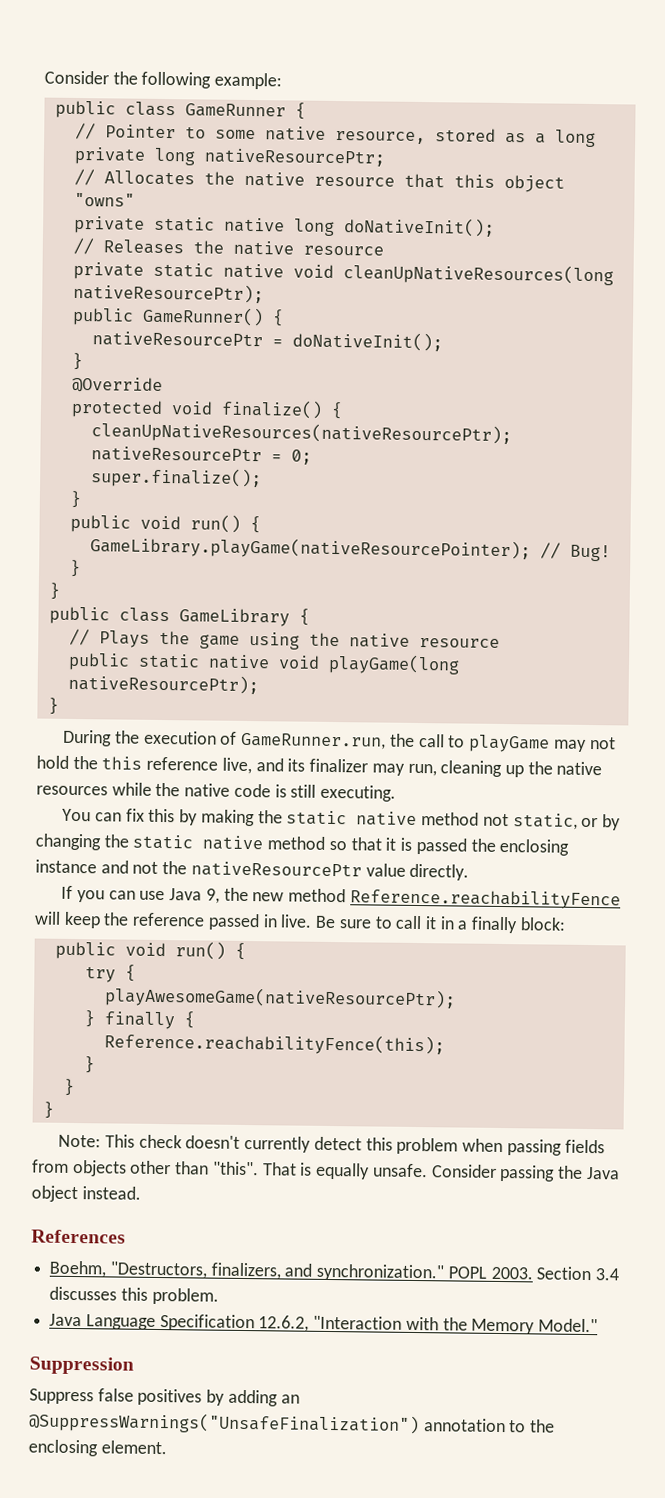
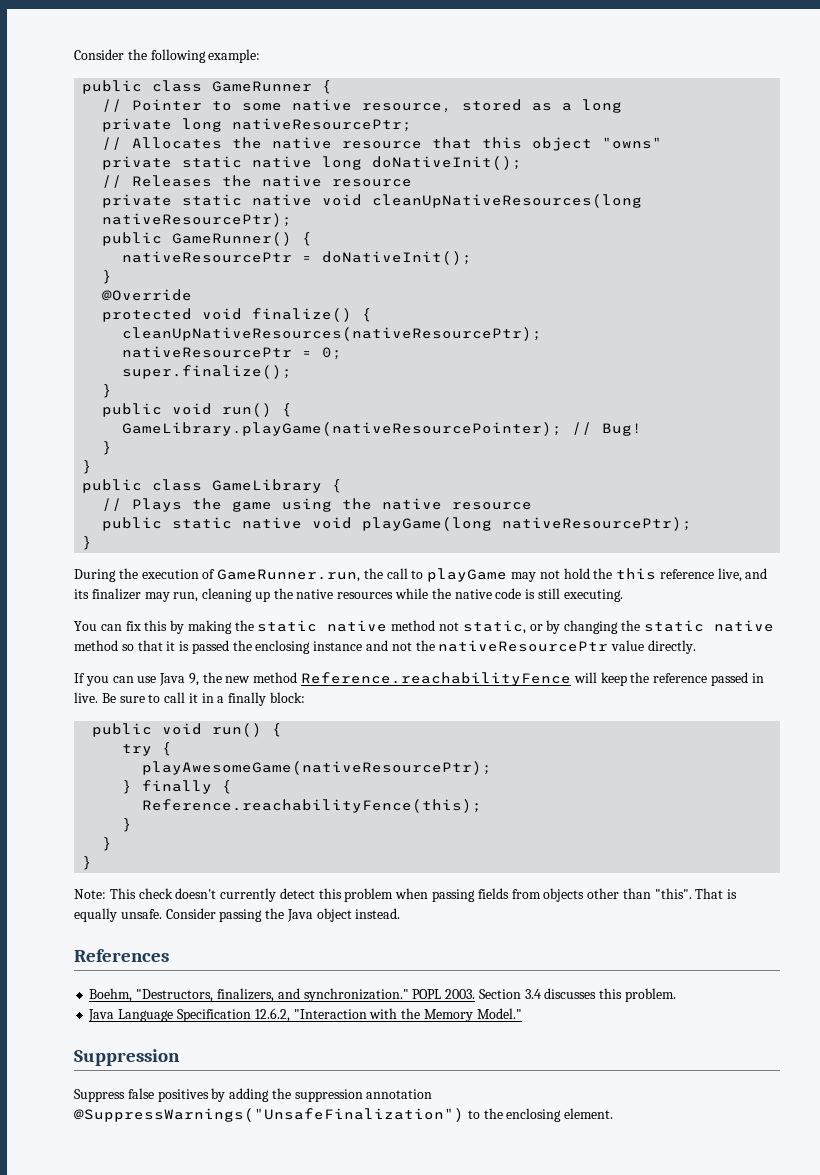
- Suppress false positives by adding an @SuppressWarnings("UnsafeFinalization") annotation to the enclosing element.
+ Suppress false positives by adding the suppression annotation @SuppressWarnings("UnsafeFinalization") to the enclosing element.

